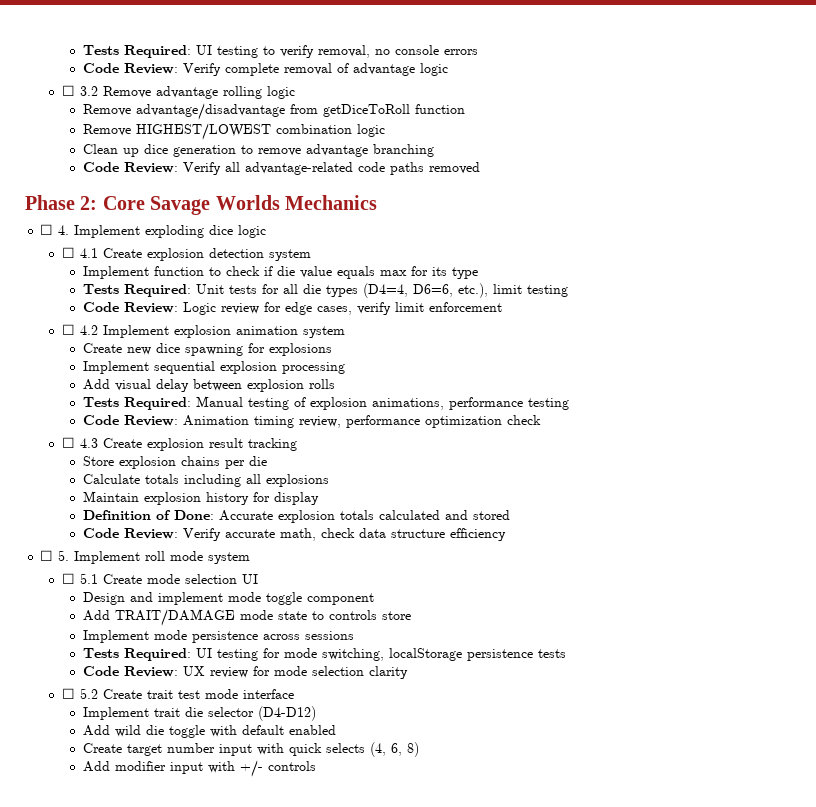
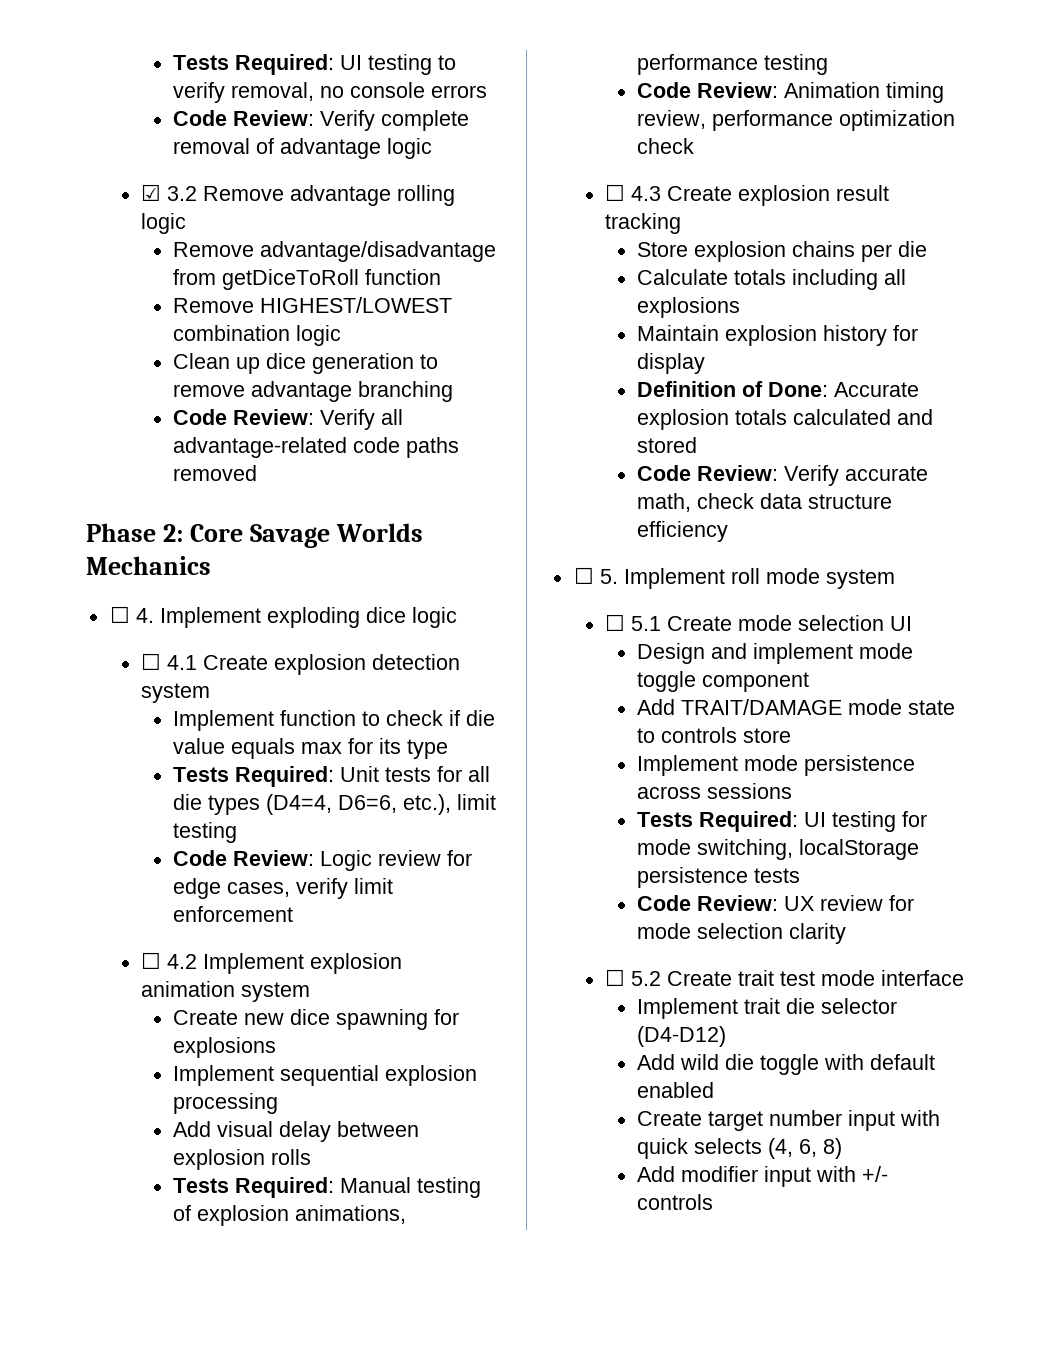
- ☐ 3.2 Remove advantage rolling logic
+ ☑ 3.2 Remove advantage rolling logic

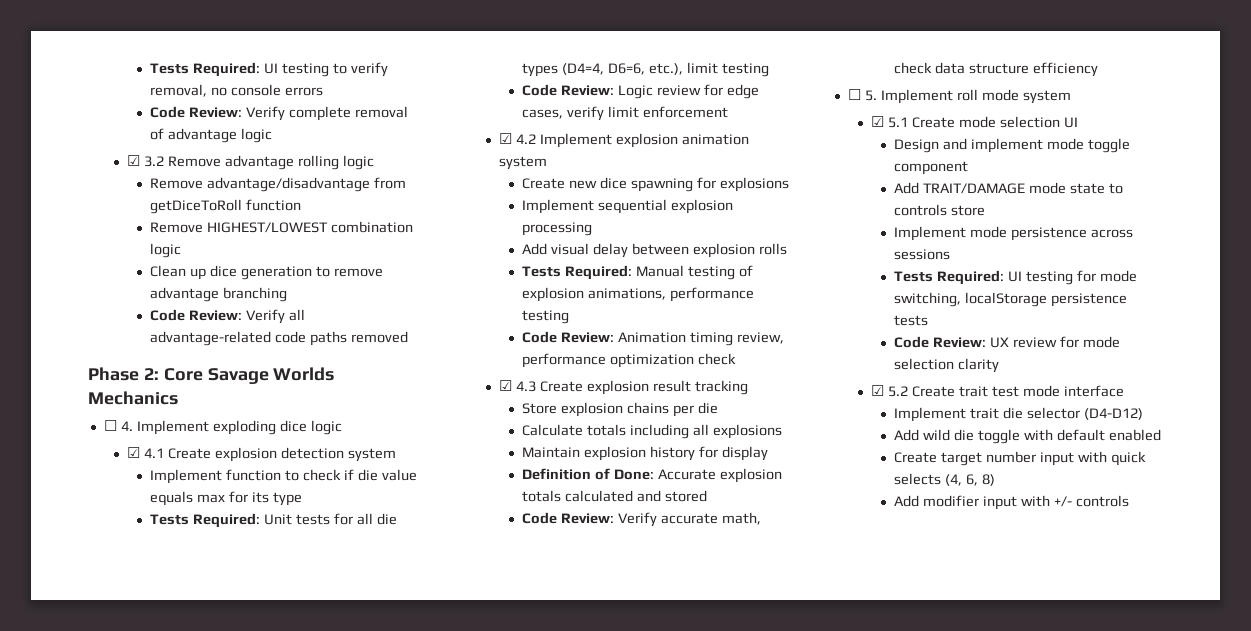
- ☐ 4.1 Create explosion detection system
+ ☑ 4.1 Create explosion detection system
- ☐ 4.2 Implement explosion animation system
+ ☑ 4.2 Implement explosion animation system
- ☐ 4.3 Create explosion result tracking
+ ☑ 4.3 Create explosion result tracking
- ☐ 5.1 Create mode selection UI
+ ☑ 5.1 Create mode selection UI
- ☐ 5.2 Create trait test mode interface
+ ☑ 5.2 Create trait test mode interface

